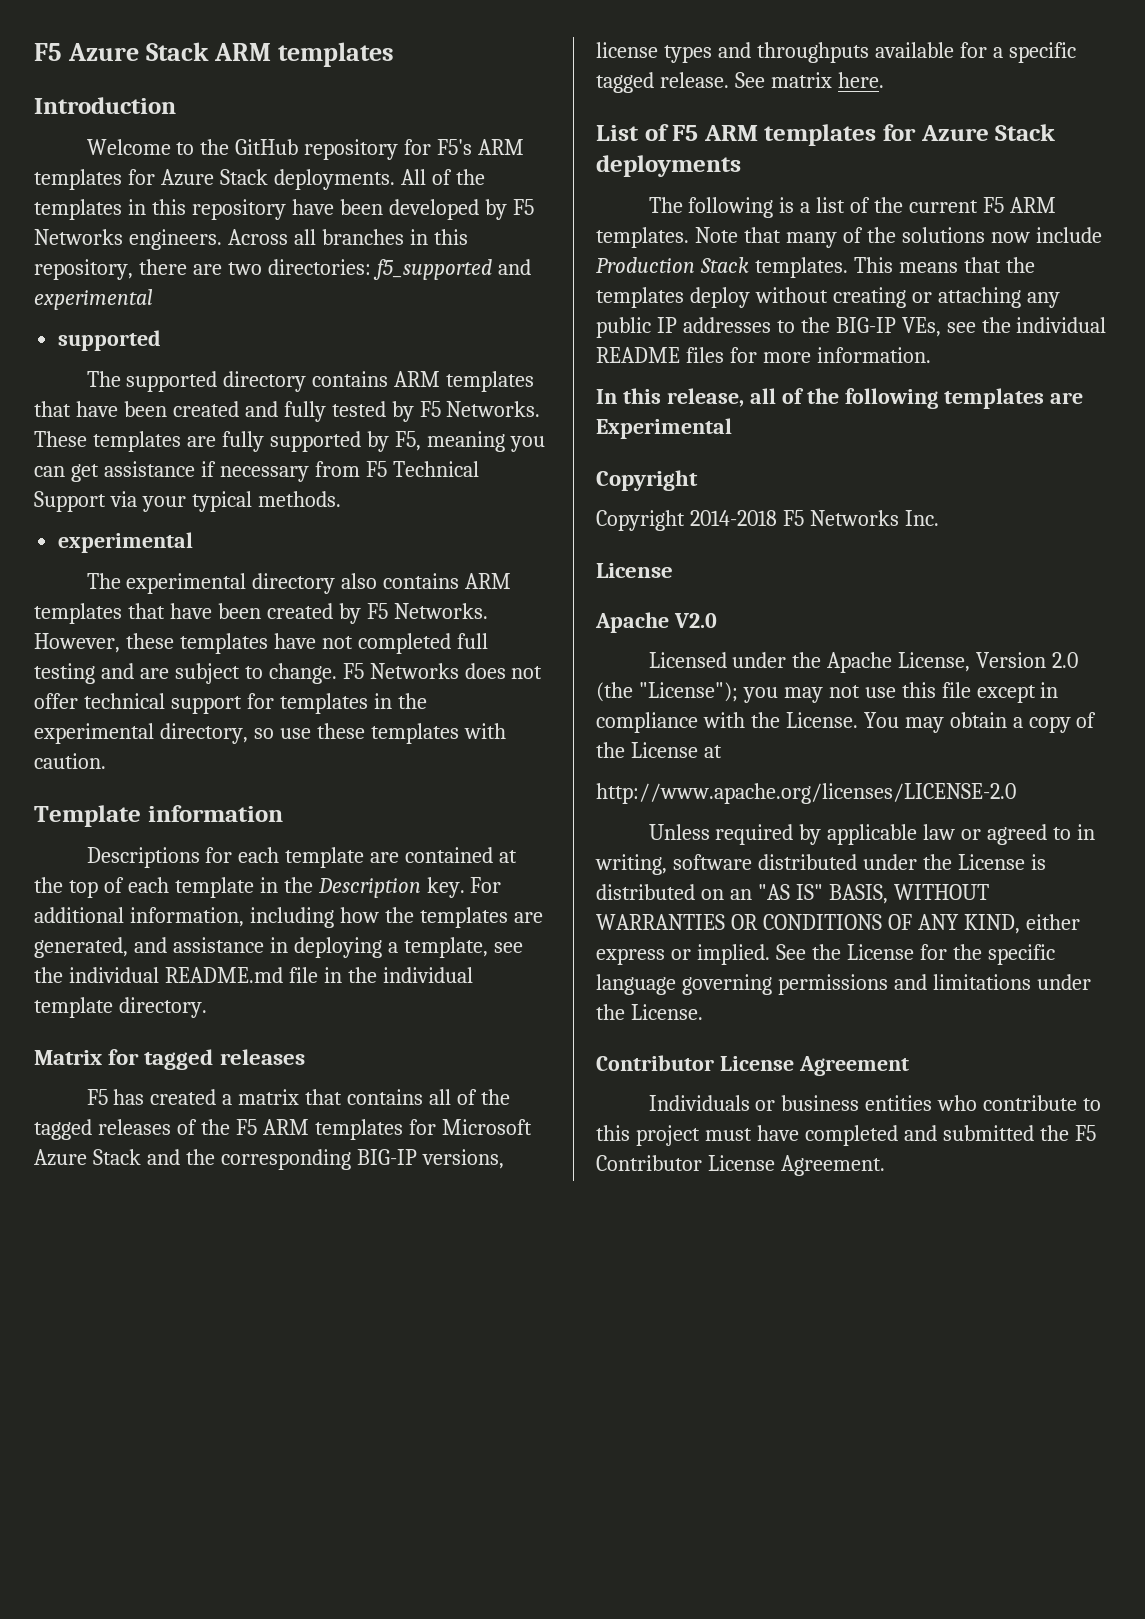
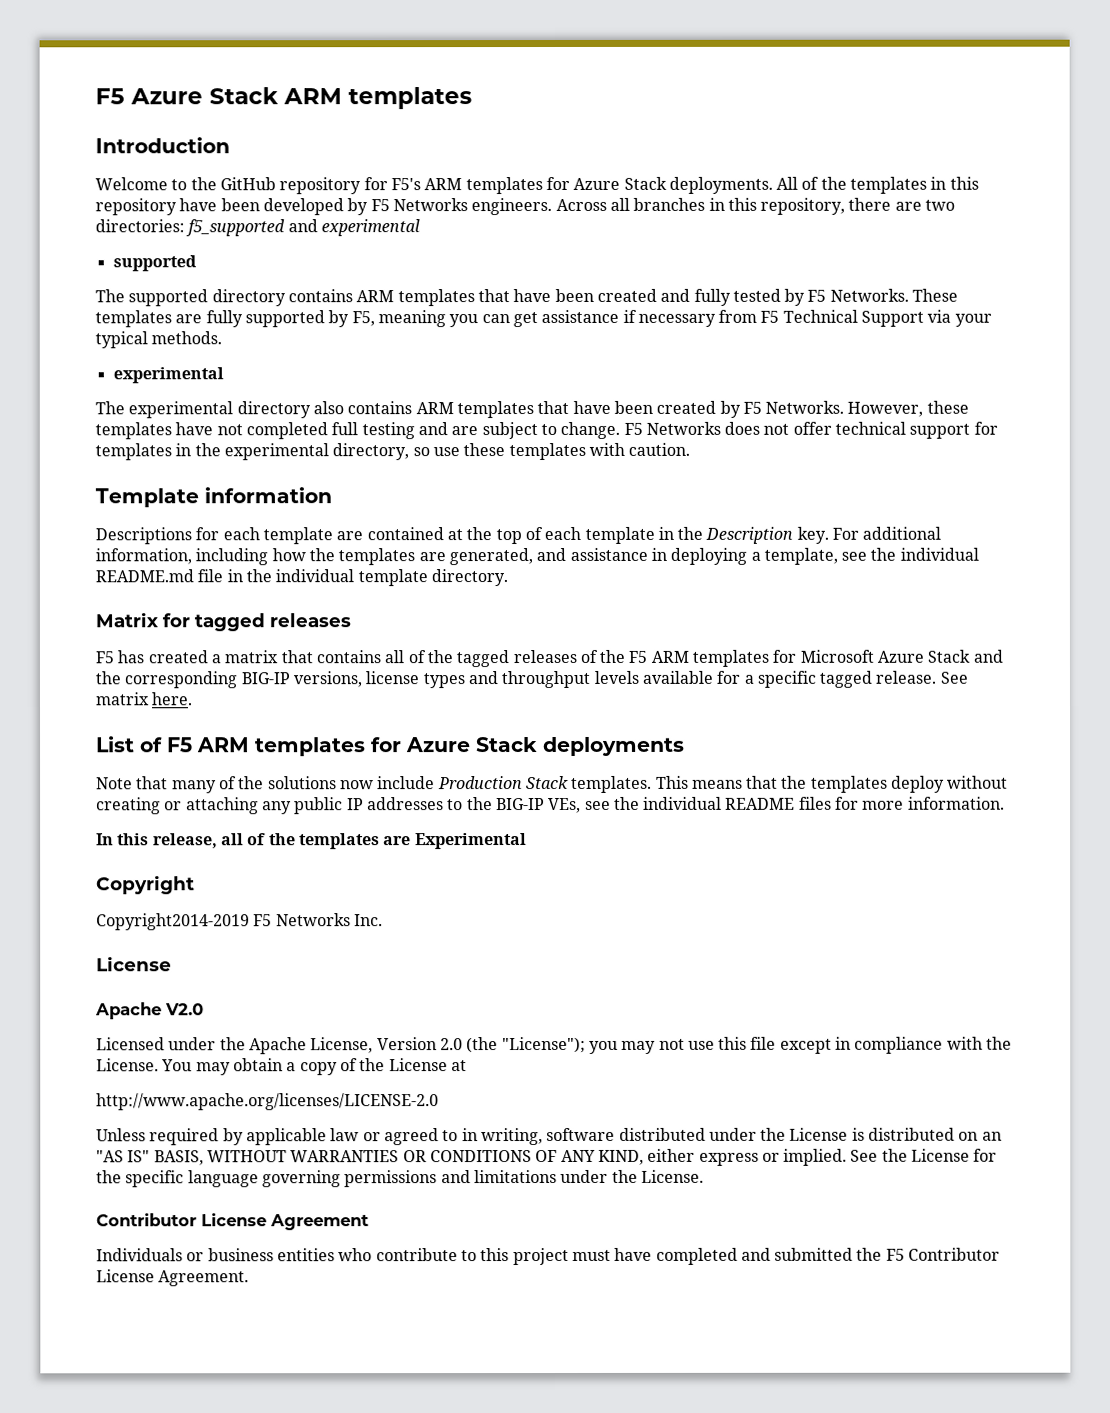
- F5 has created a matrix that contains all of the tagged releases of the F5 ARM templates for Microsoft Azure Stack and the corresponding BIG-IP versions, license types and throughputs available for a specific tagged release.
+ F5 has created a matrix that contains all of the tagged releases of the F5 ARM templates for Microsoft Azure Stack and the corresponding BIG-IP versions, license types and throughput levels available for a specific tagged release.
- The following is a list of the current F5 ARM templates.
- In this release, all of the following templates are Experimental
+ In this release, all of the templates are Experimental
- Copyright 2014-2018 F5 Networks Inc.
+ Copyright2014-2019 F5 Networks Inc.

